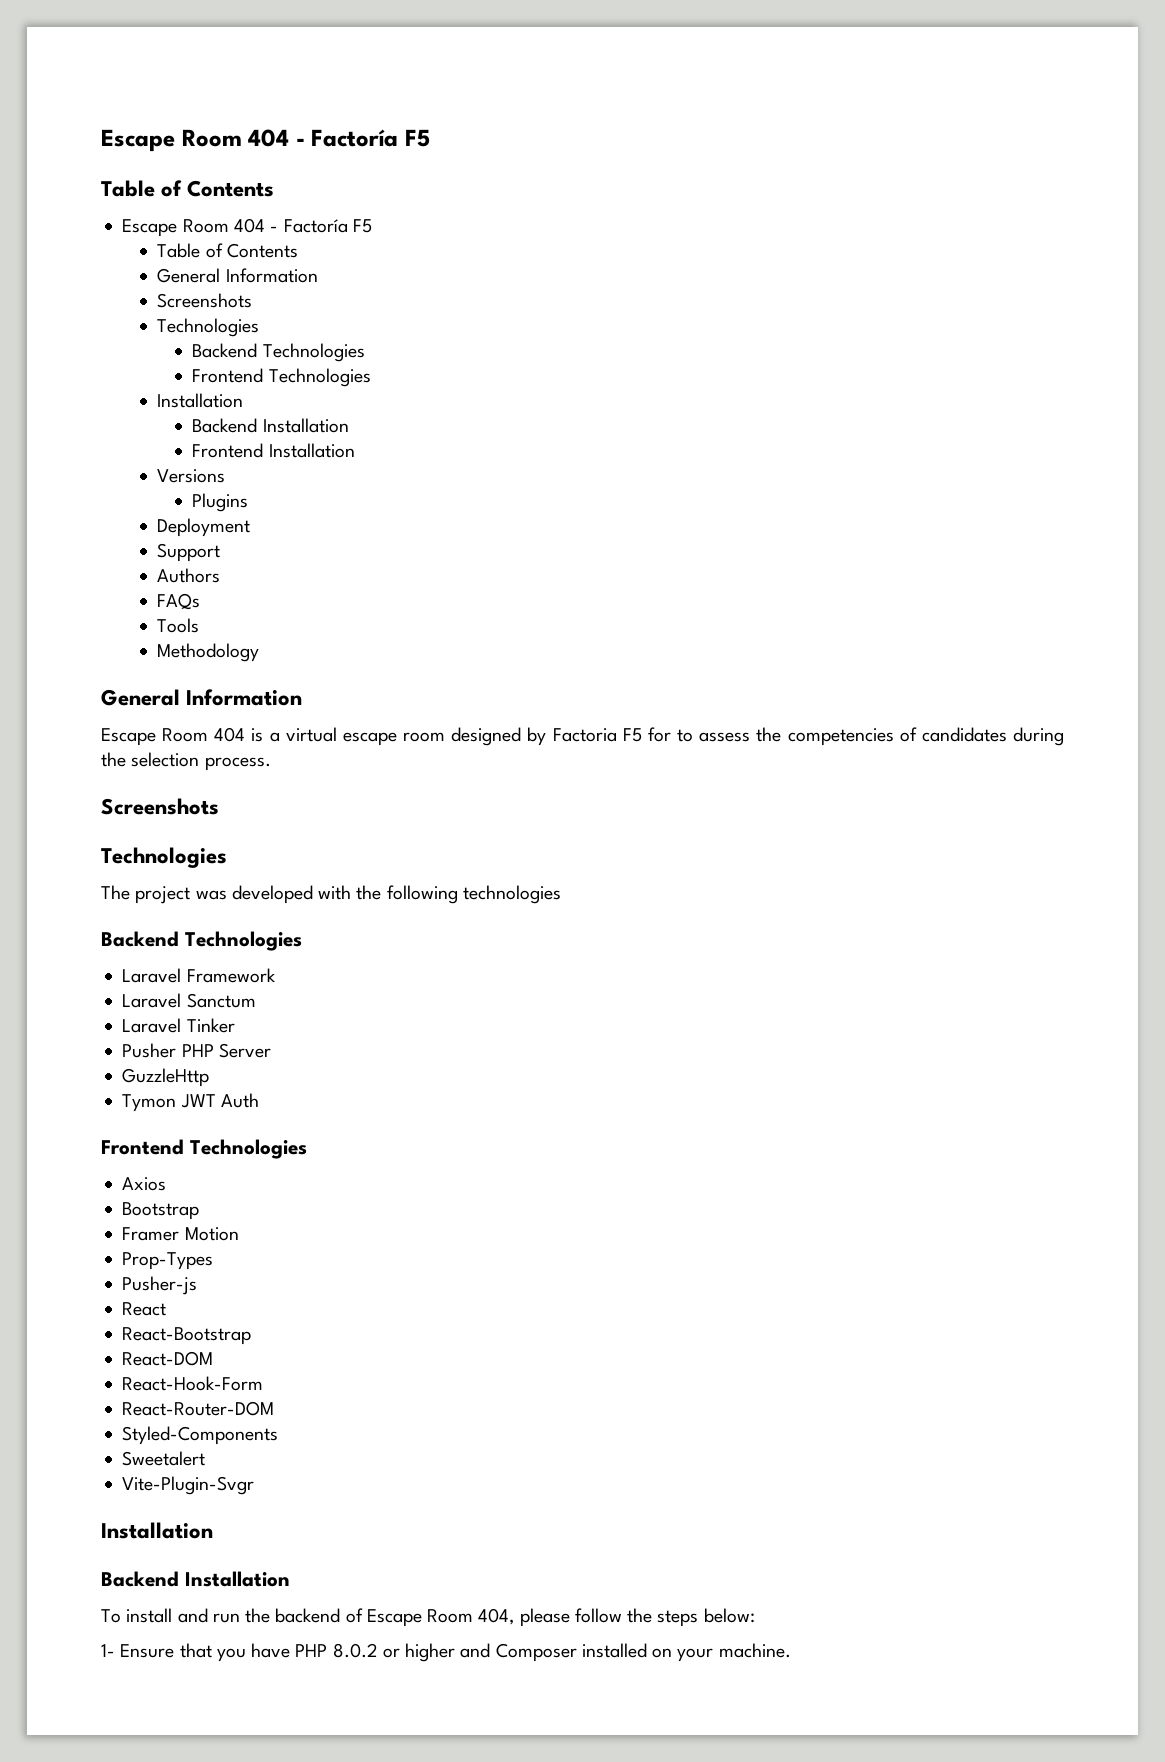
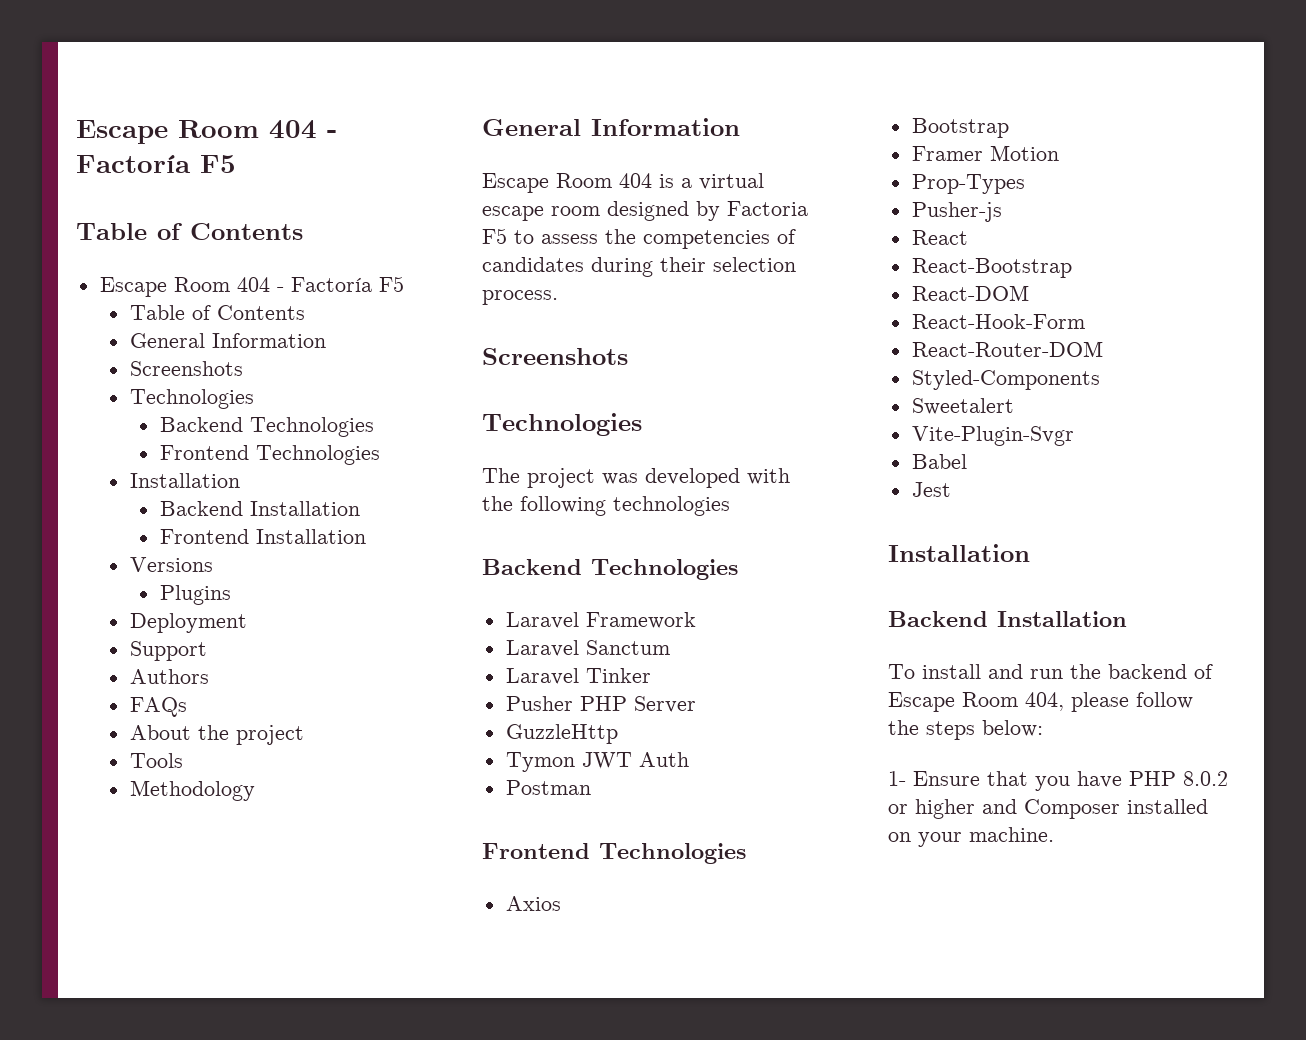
+ About the project
- Escape Room 404 is a virtual escape room designed by Factoria F5 for to assess the competencies of candidates during the selection process.
+ Escape Room 404 is a virtual escape room designed by Factoria F5 to assess the competencies of candidates during their selection process.
+ Postman
+ Babel
+ Jest

